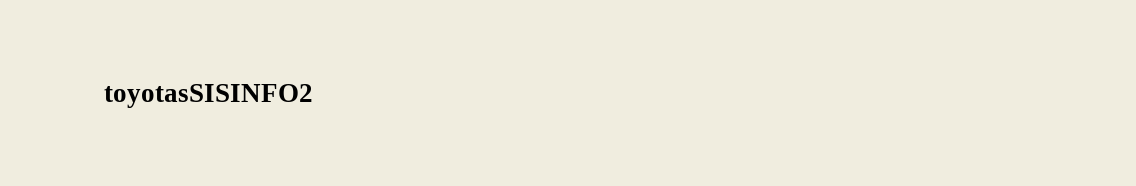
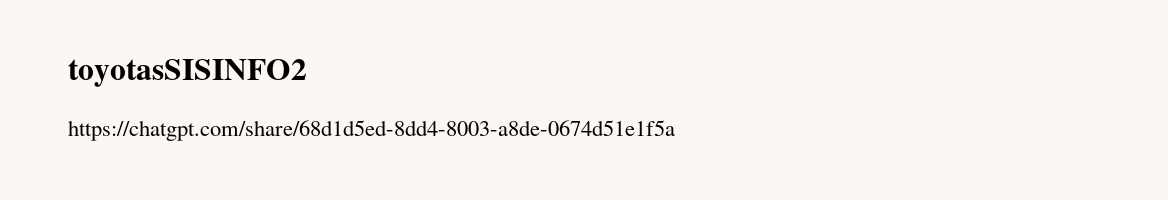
+ https://chatgpt.com/share/68d1d5ed-8dd4-8003-a8de-0674d51e1f5a

